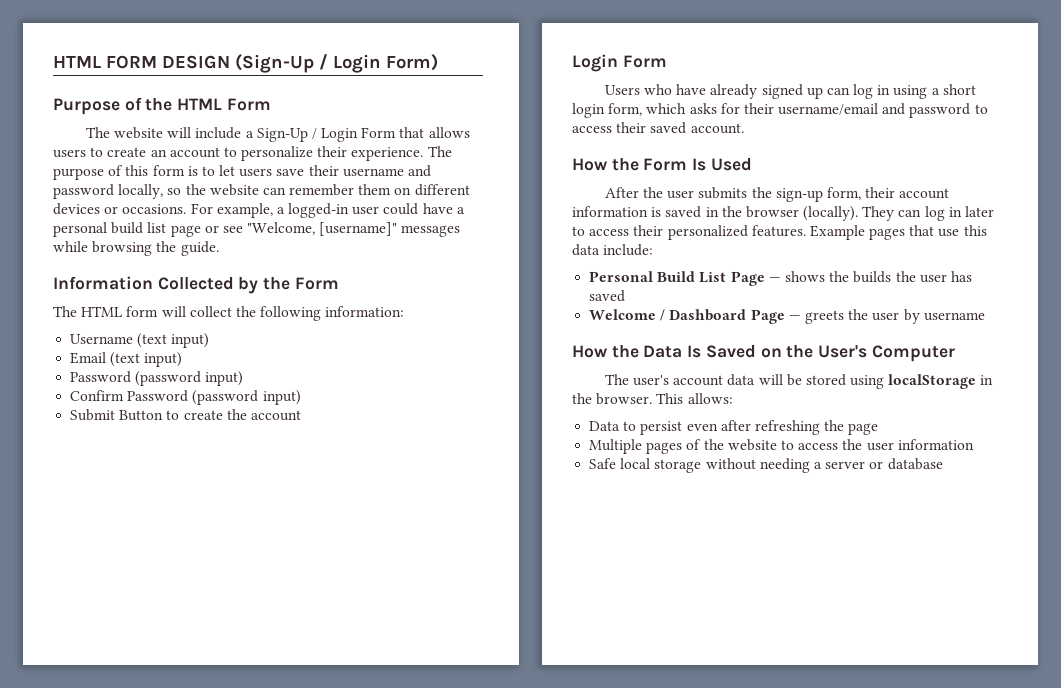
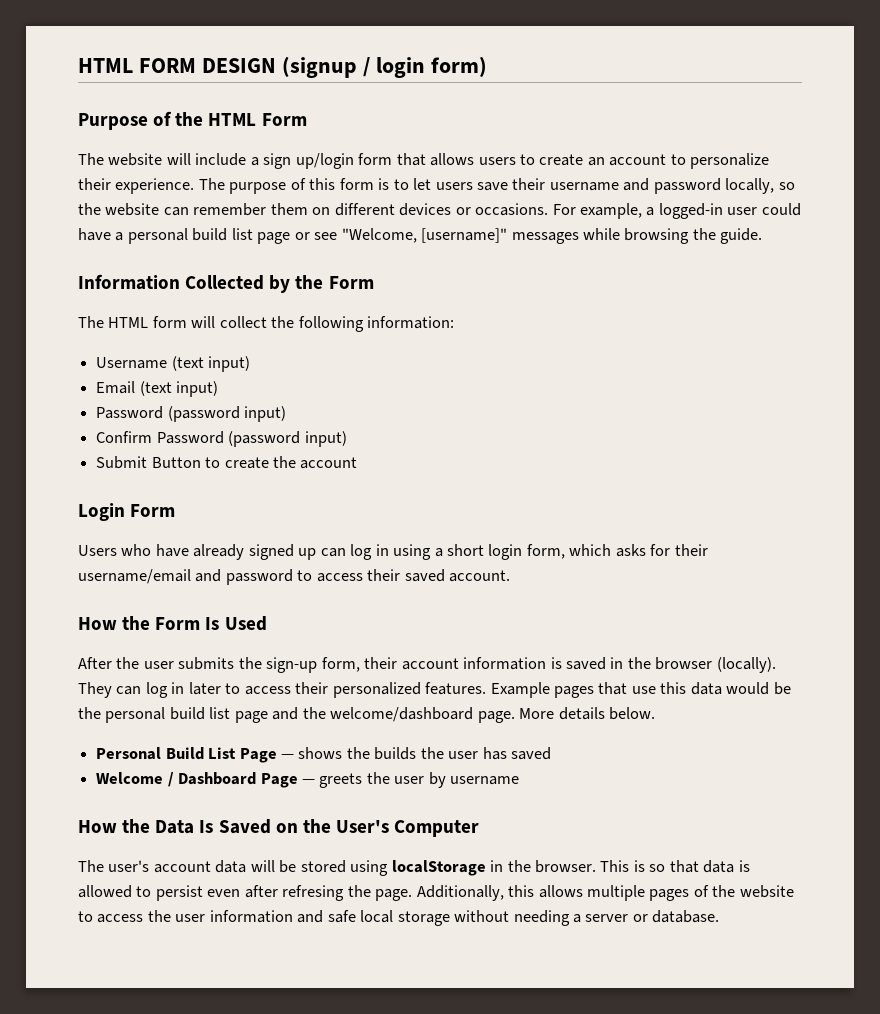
- HTML FORM DESIGN (Sign-Up / Login Form)
+ HTML FORM DESIGN (signup / login form)
- The website will include a Sign-Up / Login Form that allows users to create an account to personalize their experience.
+ The website will include a sign up/login form that allows users to create an account to personalize their experience.
- Example pages that use this data include:
+ Example pages that use this data would be the personal build list page and the welcome/dashboard page. More details below.
- This allows:
- Data to persist even after refreshing the page
- Multiple pages of the website to access the user information
- Safe local storage without needing a server or database
+ This is so that data is allowed to persist even after refresing the page. Additionally, this allows multiple pages of the website to access the user information and safe local storage without needing a server or database.

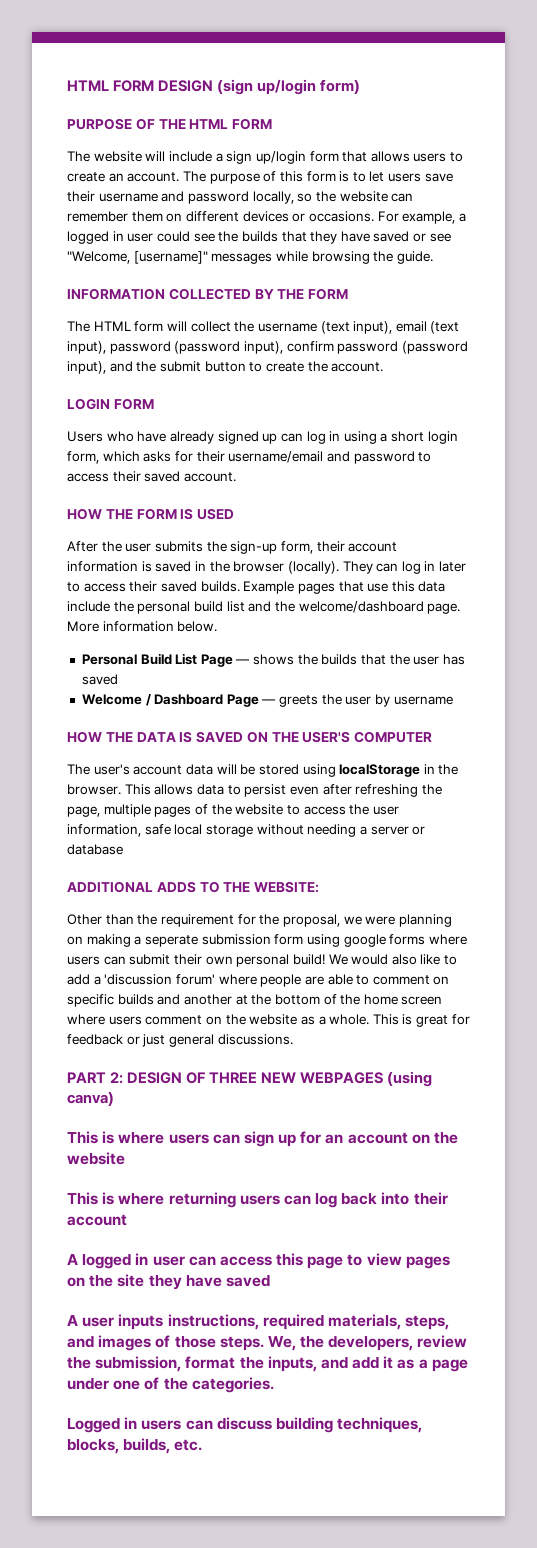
- HTML FORM DESIGN (signup / login form)
- Purpose of the HTML Form
+ HTML FORM DESIGN (sign up/login form)
+ PURPOSE OF THE HTML FORM
- The website will include a sign up/login form that allows users to create an account to personalize their experience.
+ The website will include a sign up/login form that allows users to create an account.
- For example, a logged-in user could have a personal build list page or see "Welcome, [username]" messages while browsing the guide.
+ For example, a logged in user could see the builds that they have saved or see "Welcome, [username]" messages while browsing the guide.
- Information Collected by the Form
+ INFORMATION COLLECTED BY THE FORM
- The HTML form will collect the following information:
- Username (text input)
- Email (text input)
- Password (password input)
- Confirm Password (password input)
- Submit Button to create the account
- Login Form
+ The HTML form will collect the username (text input), email (text input), password (password input), confirm password (password input), and the submit button to create the account.
+ LOGIN FORM
- How the Form Is Used
+ HOW THE FORM IS USED
- They can log in later to access their personalized features.
+ They can log in later to access their saved builds.
- Example pages that use this data would be the personal build list page and the welcome/dashboard page.
+ Example pages that use this data include the personal build list and the welcome/dashboard page.
- More details below.
+ More information below.
- Personal Build List Page — shows the builds the user has saved
+ Personal Build List Page — shows the builds that the user has saved
- How the Data Is Saved on the User's Computer
+ HOW THE DATA IS SAVED ON THE USER'S COMPUTER
- This is so that data is allowed to persist even after refresing the page. Additionally, this allows multiple pages of the website to access the user information and safe local storage without needing a server or database.
+ This allows data to persist even after refreshing the page, multiple pages of the website to access the user information, safe local storage without needing a server or database
+ ADDITIONAL ADDS TO THE WEBSITE:
+ Other than the requirement for the proposal, we were planning on making a seperate submission form using google forms where users can submit their own personal build! We would also like to add a 'discussion forum' where people are able to comment on specific builds and another at the bottom of the home screen where users comment on the website as a whole. This is great for feedback or just general discussions.
+ PART 2: DESIGN OF THREE NEW WEBPAGES (using canva)
+ This is where users can sign up for an account on the website
+ This is where returning users can log back into their account
+ A logged in user can access this page to view pages on the site they have saved
+ A user inputs instructions, required materials, steps, and images of those steps. We, the developers, review the submission, format the inputs, and add it as a page under one of the categories.
+ Logged in users can discuss building techniques, blocks, builds, etc.

